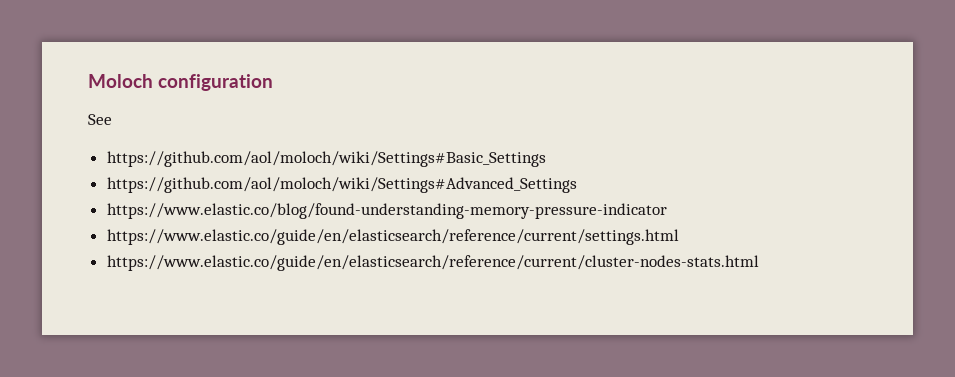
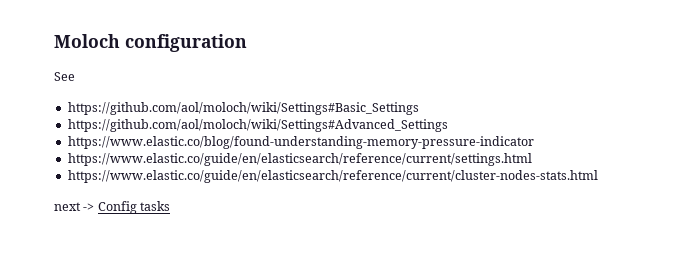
+ next -> Config tasks

